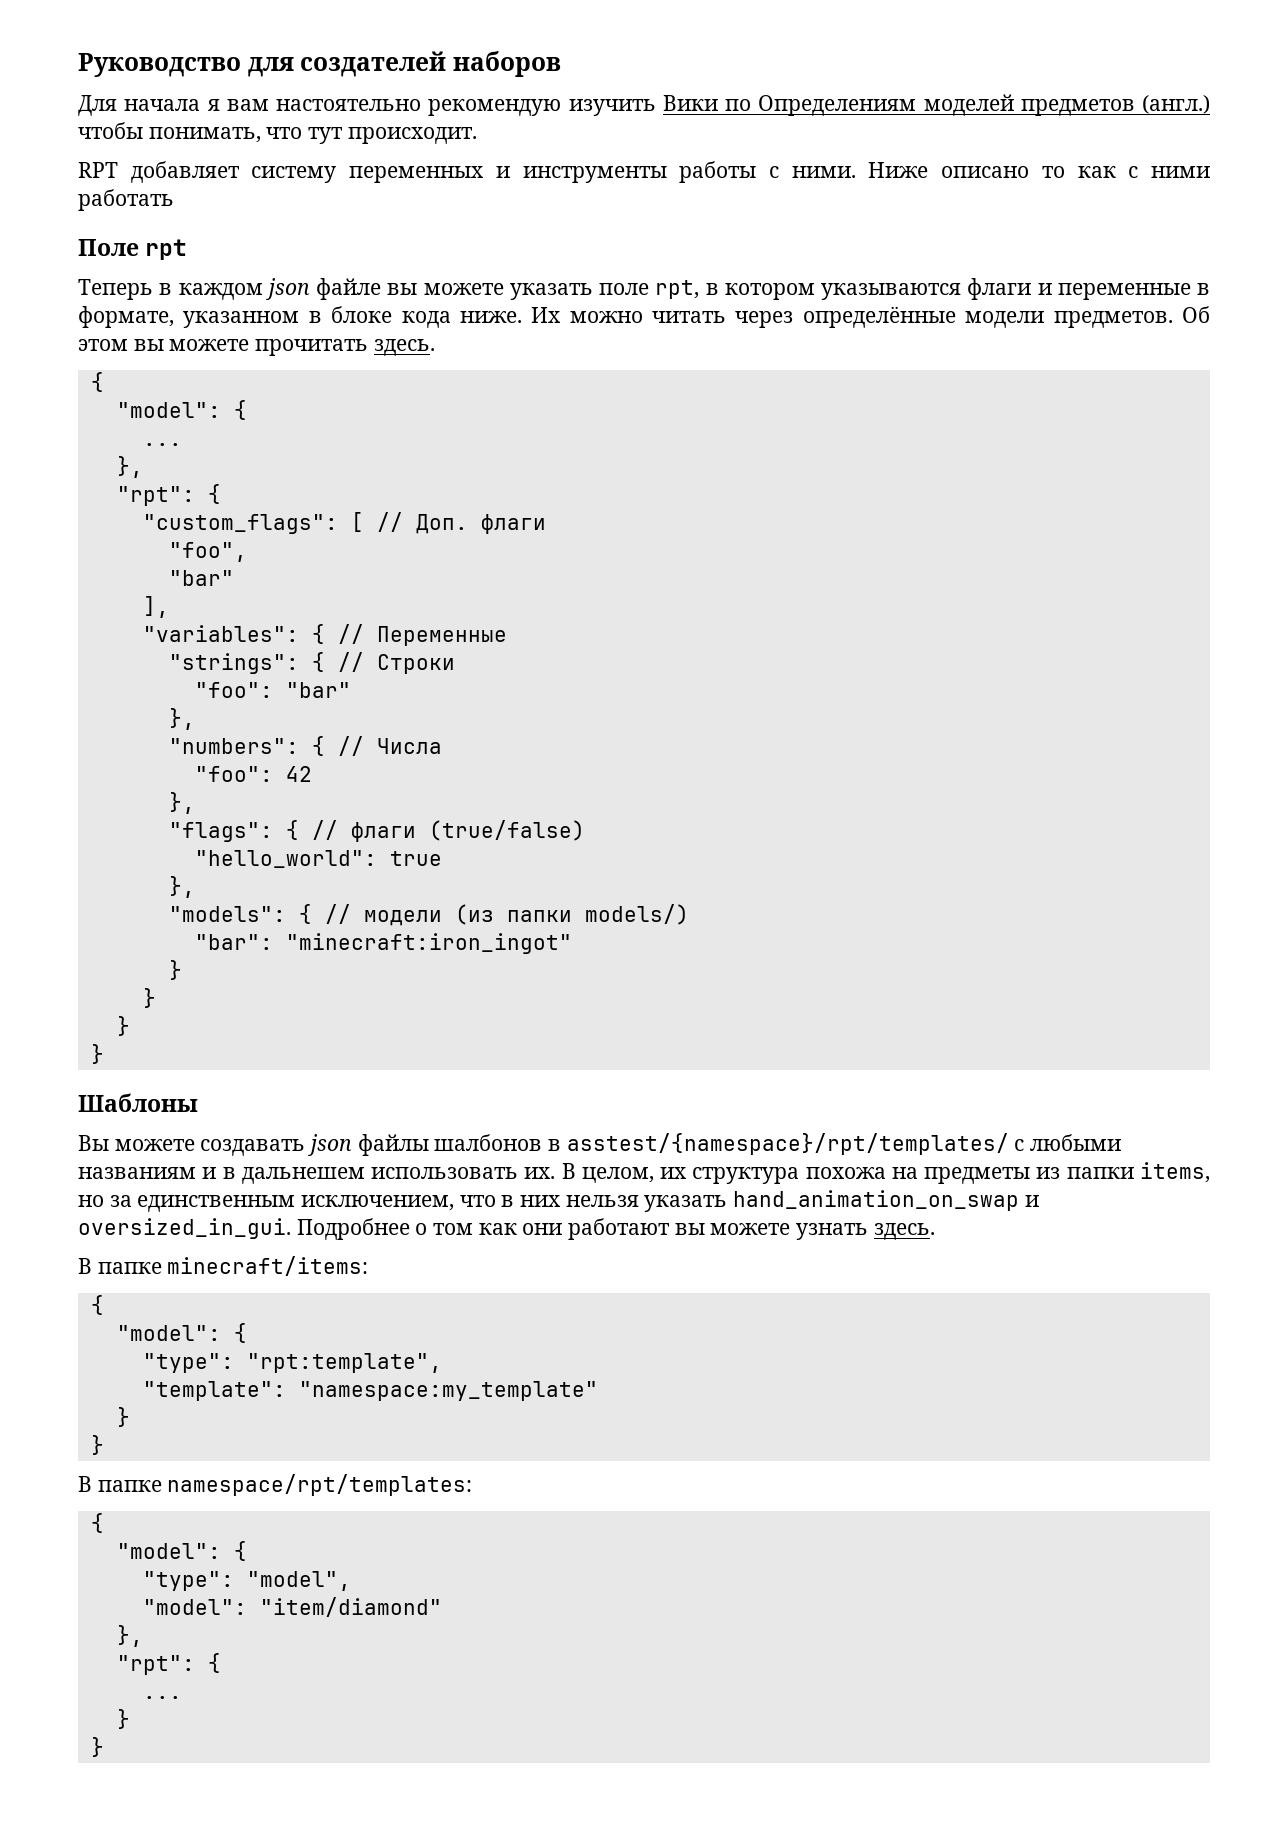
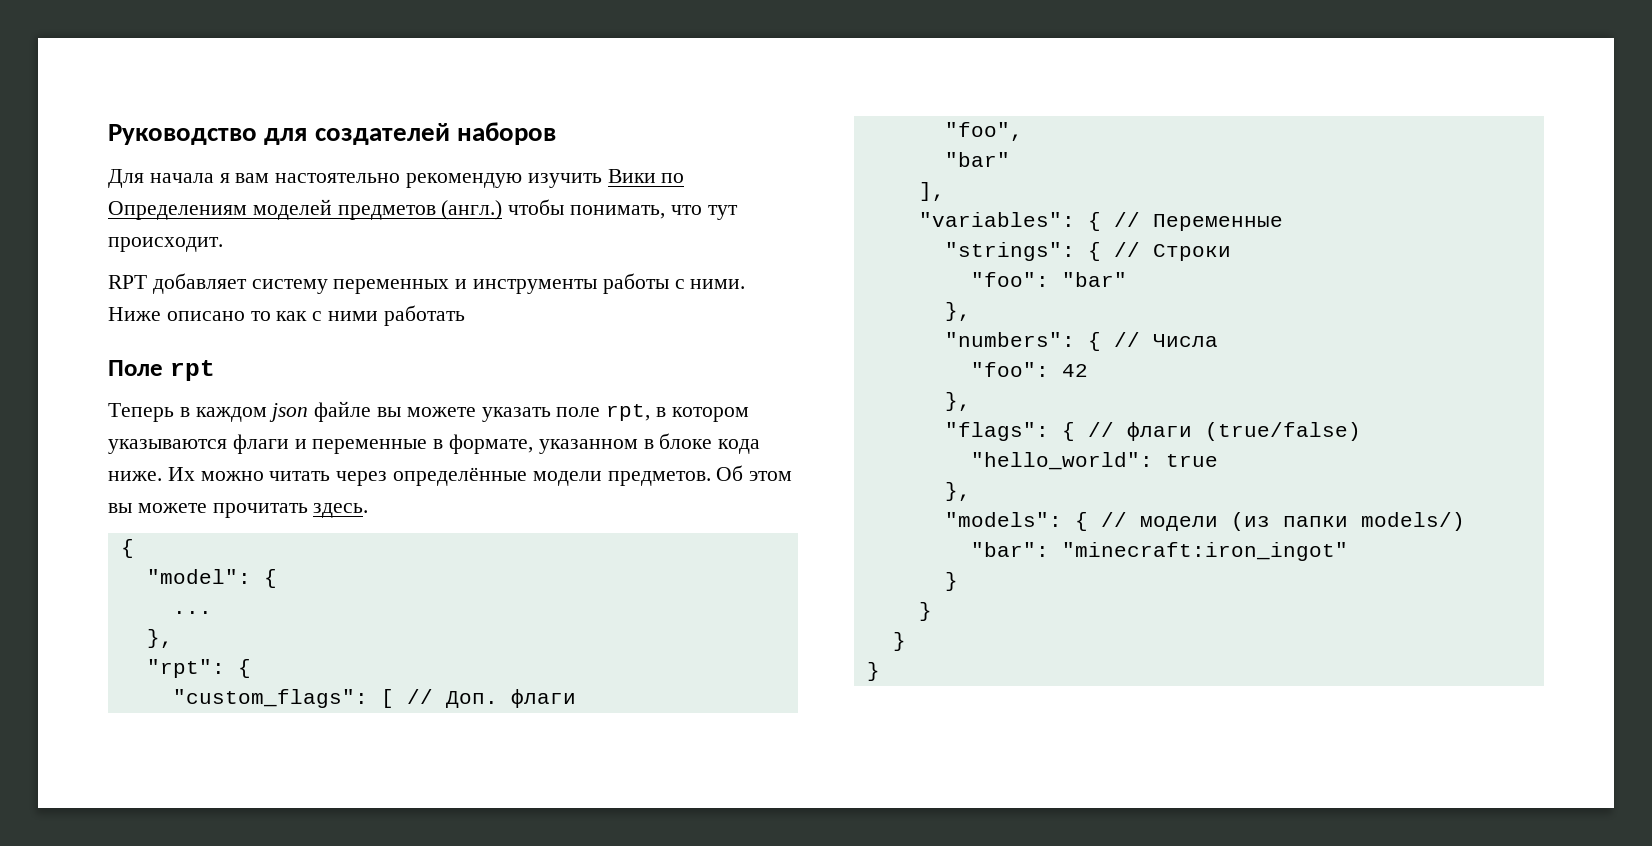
- Шаблоны
- Вы можете создавать json файлы шалбонов в asstest/{namespace}/rpt/templates/ с любыми названиям и в дальнешем использовать их. В целом, их структура похожа на предметы из папки items, но за единственным исключением, что в них нельзя указать hand_animation_on_swap и oversized_in_gui. Подробнее о том как они работают вы можете узнать здесь.
- В папке minecraft/items:
- {
- "model": {
- "type": "rpt:template",
- "template": "namespace:my_template"
- }
- }
- В папке namespace/rpt/templates:
- {
- "model": {
- "type": "model",
- "model": "item/diamond"
- },
- "rpt": {
- ...
- }
- }

